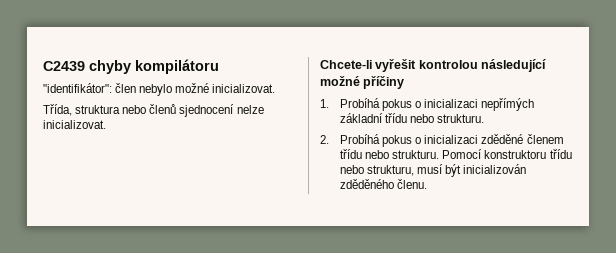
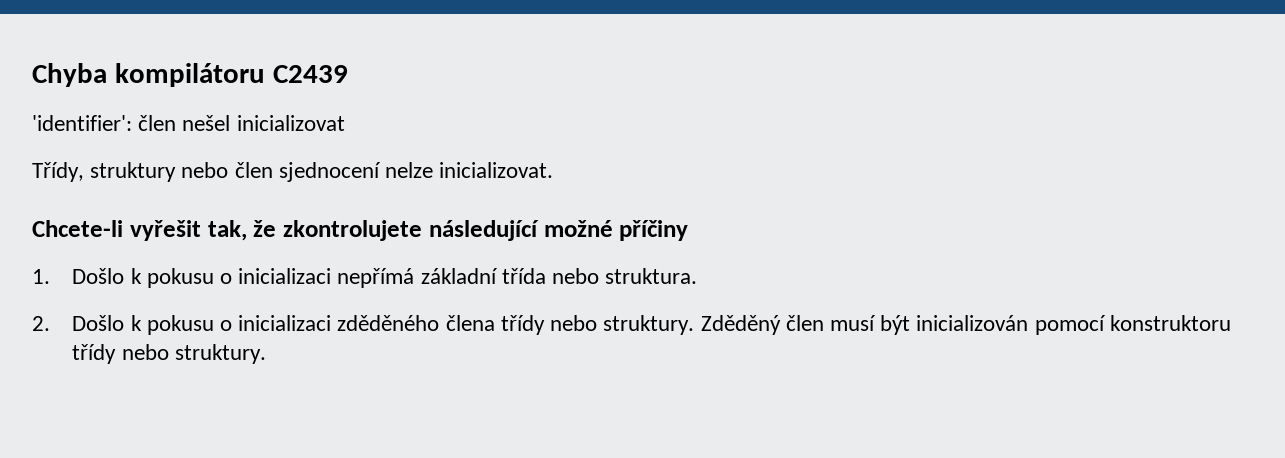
- C2439 chyby kompilátoru
- "identifikátor": člen nebylo možné inicializovat.
- Třída, struktura nebo členů sjednocení nelze inicializovat.
+ Chyba kompilátoru C2439
+ 'identifier': člen nešel inicializovat
+ Třídy, struktury nebo člen sjednocení nelze inicializovat.
- Chcete-li vyřešit kontrolou následující možné příčiny
+ Chcete-li vyřešit tak, že zkontrolujete následující možné příčiny
- 1. Probíhá pokus o inicializaci nepřímých základní třídu nebo strukturu.
- 2. Probíhá pokus o inicializaci zděděné členem třídu nebo strukturu. Pomocí konstruktoru třídu nebo strukturu, musí být inicializován zděděného členu.
+ 1. Došlo k pokusu o inicializaci nepřímá základní třída nebo struktura.
+ 2. Došlo k pokusu o inicializaci zděděného člena třídy nebo struktury. Zděděný člen musí být inicializován pomocí konstruktoru třídy nebo struktury.

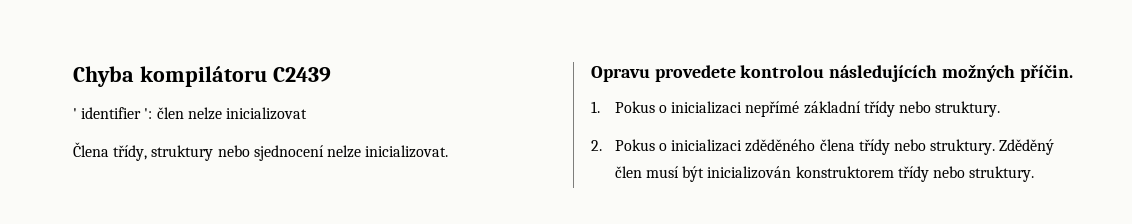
- 'identifier': člen nešel inicializovat
+ ' identifier ': člen nelze inicializovat
- Třídy, struktury nebo člen sjednocení nelze inicializovat.
+ Člena třídy, struktury nebo sjednocení nelze inicializovat.
- Chcete-li vyřešit tak, že zkontrolujete následující možné příčiny
- 1. Došlo k pokusu o inicializaci nepřímá základní třída nebo struktura.
- 2. Došlo k pokusu o inicializaci zděděného člena třídy nebo struktury.
+ Opravu provedete kontrolou následujících možných příčin.
+ 1. Pokus o inicializaci nepřímé základní třídy nebo struktury.
+ 2. Pokus o inicializaci zděděného člena třídy nebo struktury.
- Zděděný člen musí být inicializován pomocí konstruktoru třídy nebo struktury.
+ Zděděný člen musí být inicializován konstruktorem třídy nebo struktury.

